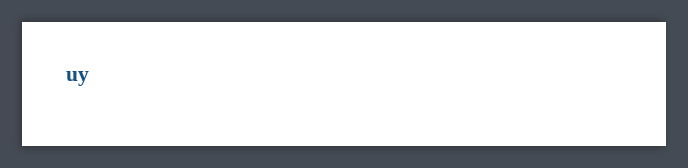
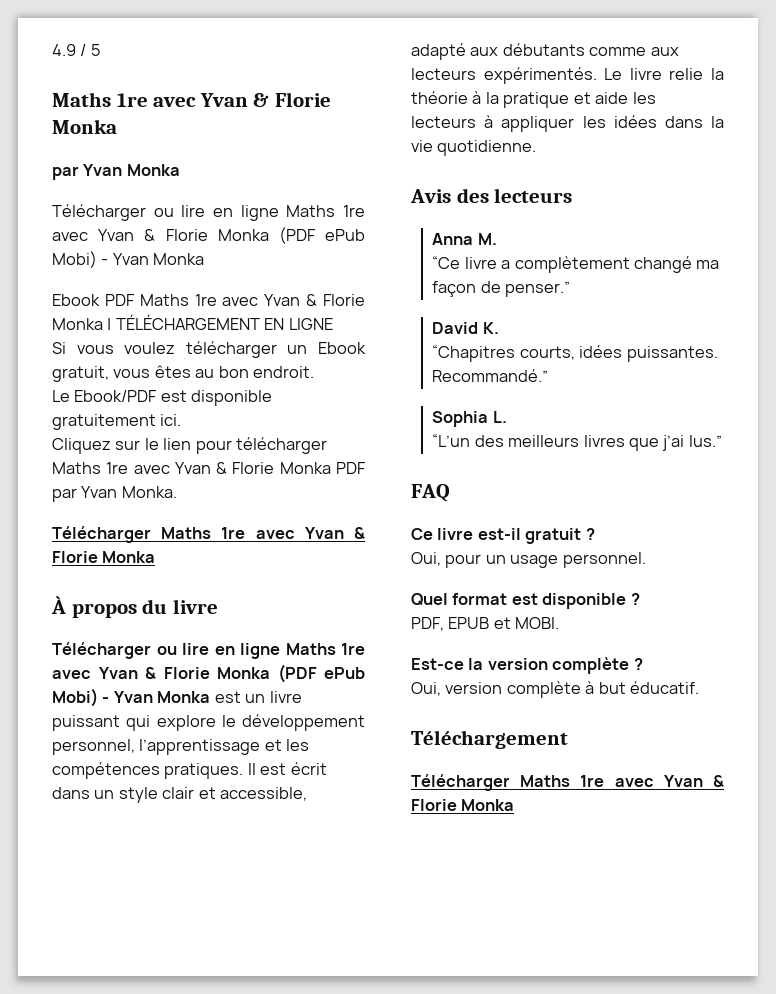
- uy
+ 4.9 / 5
+ Maths 1re avec Yvan & Florie Monka
+ par Yvan Monka
+ Télécharger ou lire en ligne Maths 1re avec Yvan & Florie Monka (PDF ePub Mobi) - Yvan Monka
+ Ebook PDF Maths 1re avec Yvan & Florie Monka | TÉLÉCHARGEMENT EN LIGNE
+ Si vous voulez télécharger un Ebook gratuit, vous êtes au bon endroit.
+ Le Ebook/PDF est disponible gratuitement ici.
+ Cliquez sur le lien pour télécharger Maths 1re avec Yvan & Florie Monka PDF par Yvan Monka.
+ Télécharger Maths 1re avec Yvan & Florie Monka
+ À propos du livre
+ Télécharger ou lire en ligne Maths 1re avec Yvan & Florie Monka (PDF ePub Mobi) - Yvan Monka est un livre puissant qui explore le développement personnel, l’apprentissage et les compétences pratiques. Il est écrit dans un style clair et accessible, adapté aux débutants comme aux lecteurs expérimentés. Le livre relie la théorie à la pratique et aide les lecteurs à appliquer les idées dans la vie quotidienne.
+ Avis des lecteurs
+ Anna M.
+ “Ce livre a complètement changé ma façon de penser.”
+ David K.
+ “Chapitres courts, idées puissantes. Recommandé.”
+ Sophia L.
+ “L’un des meilleurs livres que j’ai lus.”
+ FAQ
+ Ce livre est-il gratuit ?
+ Oui, pour un usage personnel.
+ Quel format est disponible ?
+ PDF, EPUB et MOBI.
+ Est-ce la version complète ?
+ Oui, version complète à but éducatif.
+ Téléchargement
+ Télécharger Maths 1re avec Yvan & Florie Monka

